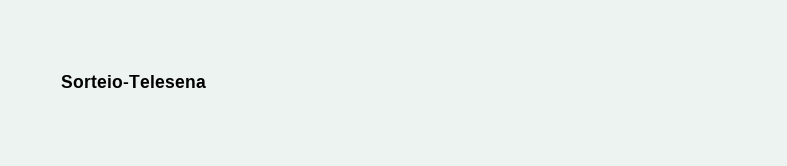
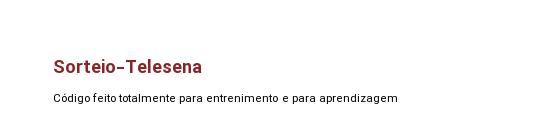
+ Código feito totalmente para entrenimento e para aprendizagem

